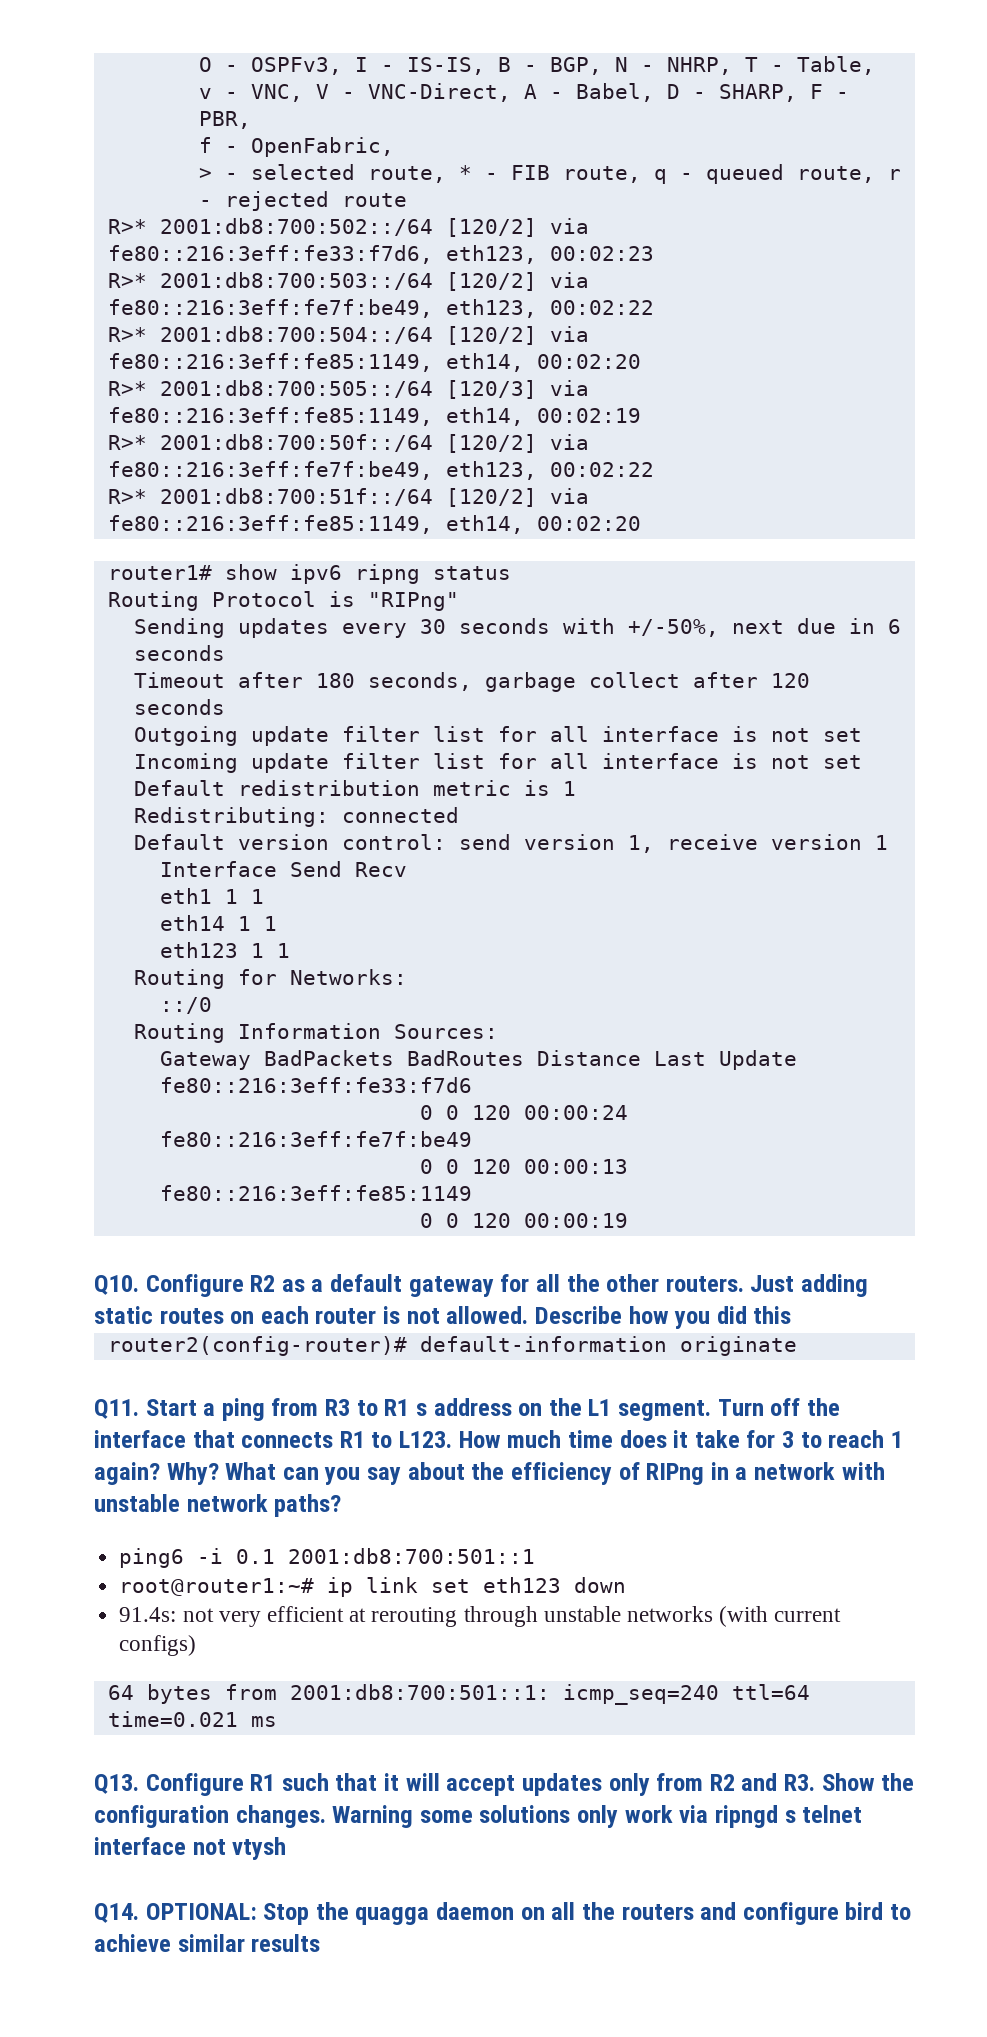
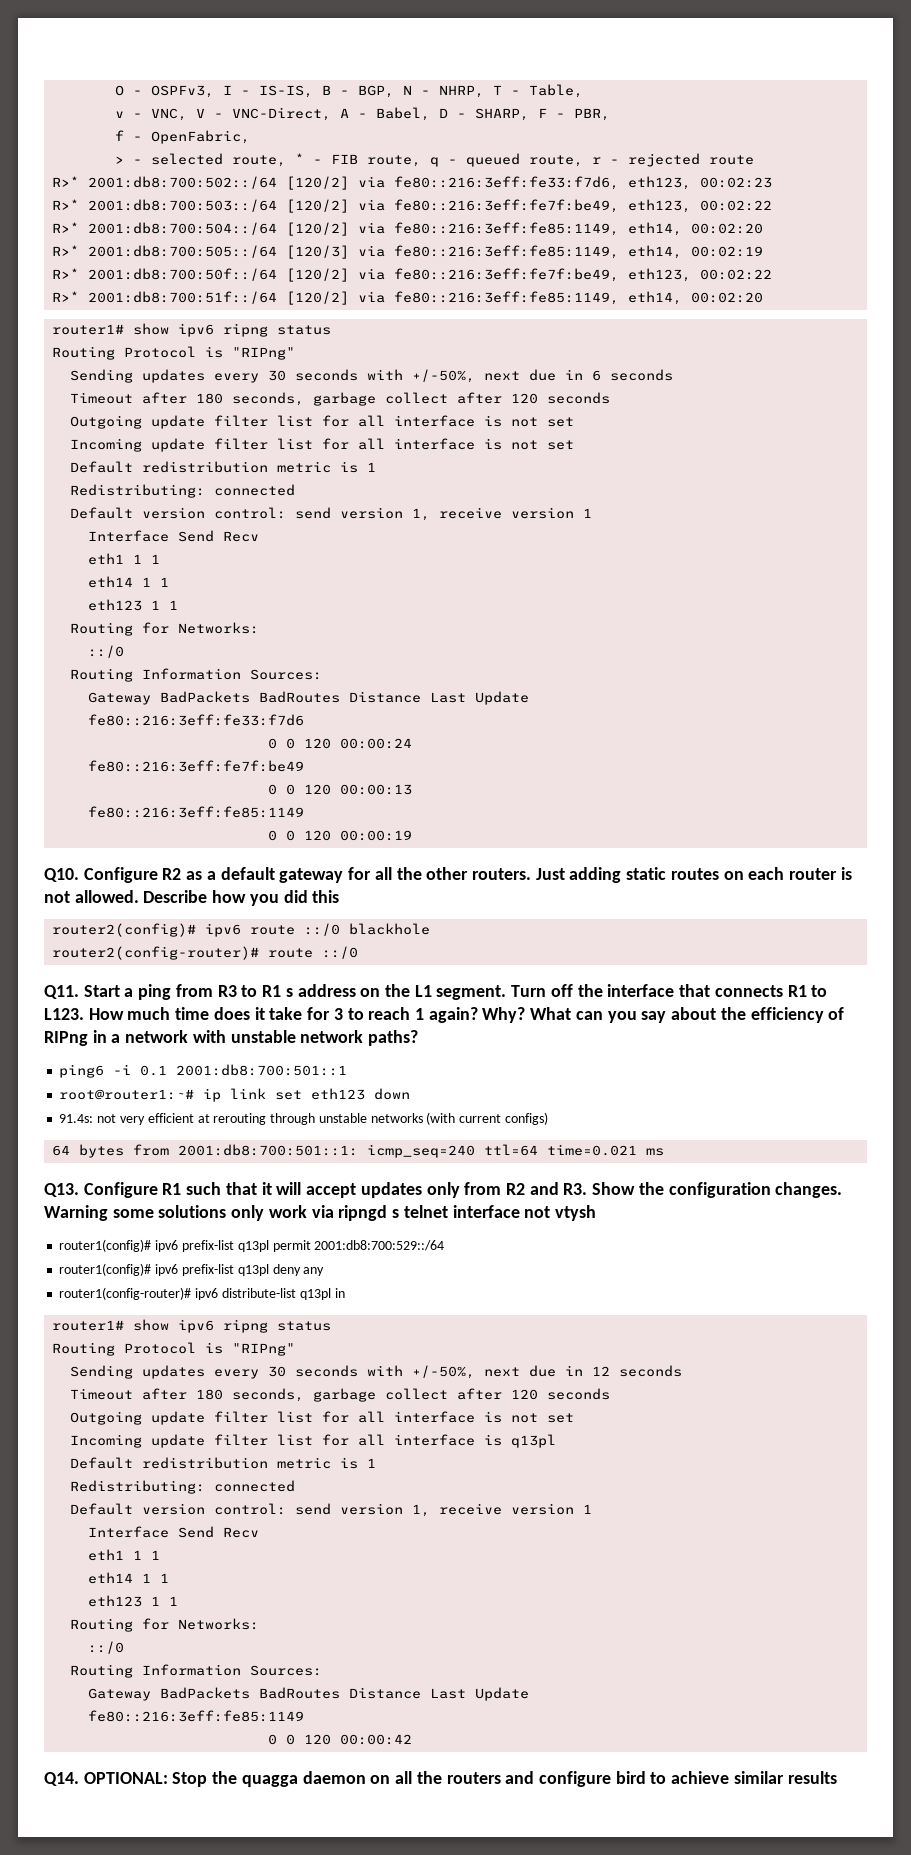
+ router2(config)# ipv6 route ::/0 blackhole
- router2(config-router)# default-information originate
+ router2(config-router)# route ::/0
+ router1(config)# ipv6 prefix-list q13pl permit 2001:db8:700:529::/64
+ router1(config)# ipv6 prefix-list q13pl deny any
+ router1(config-router)# ipv6 distribute-list q13pl in
+ router1# show ipv6 ripng status
+ Routing Protocol is "RIPng"
+ Sending updates every 30 seconds with +/-50%, next due in 12 seconds
+ Timeout after 180 seconds, garbage collect after 120 seconds
+ Outgoing update filter list for all interface is not set
+ Incoming update filter list for all interface is q13pl
+ Default redistribution metric is 1
+ Redistributing: connected
+ Default version control: send version 1, receive version 1
+ Interface Send Recv
+ eth1 1 1
+ eth14 1 1
+ eth123 1 1
+ Routing for Networks:
+ ::/0
+ Routing Information Sources:
+ Gateway BadPackets BadRoutes Distance Last Update
+ fe80::216:3eff:fe85:1149
+ 0 0 120 00:00:42

